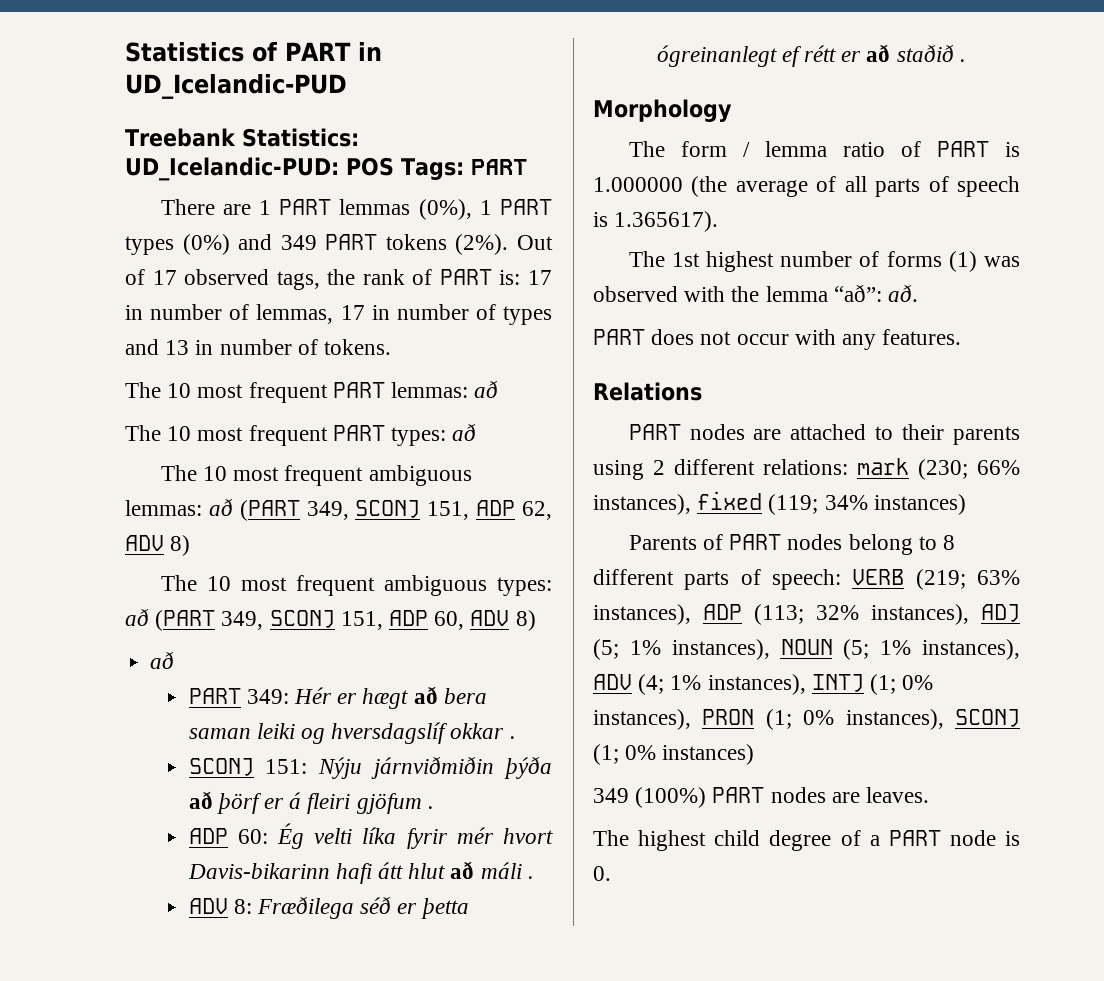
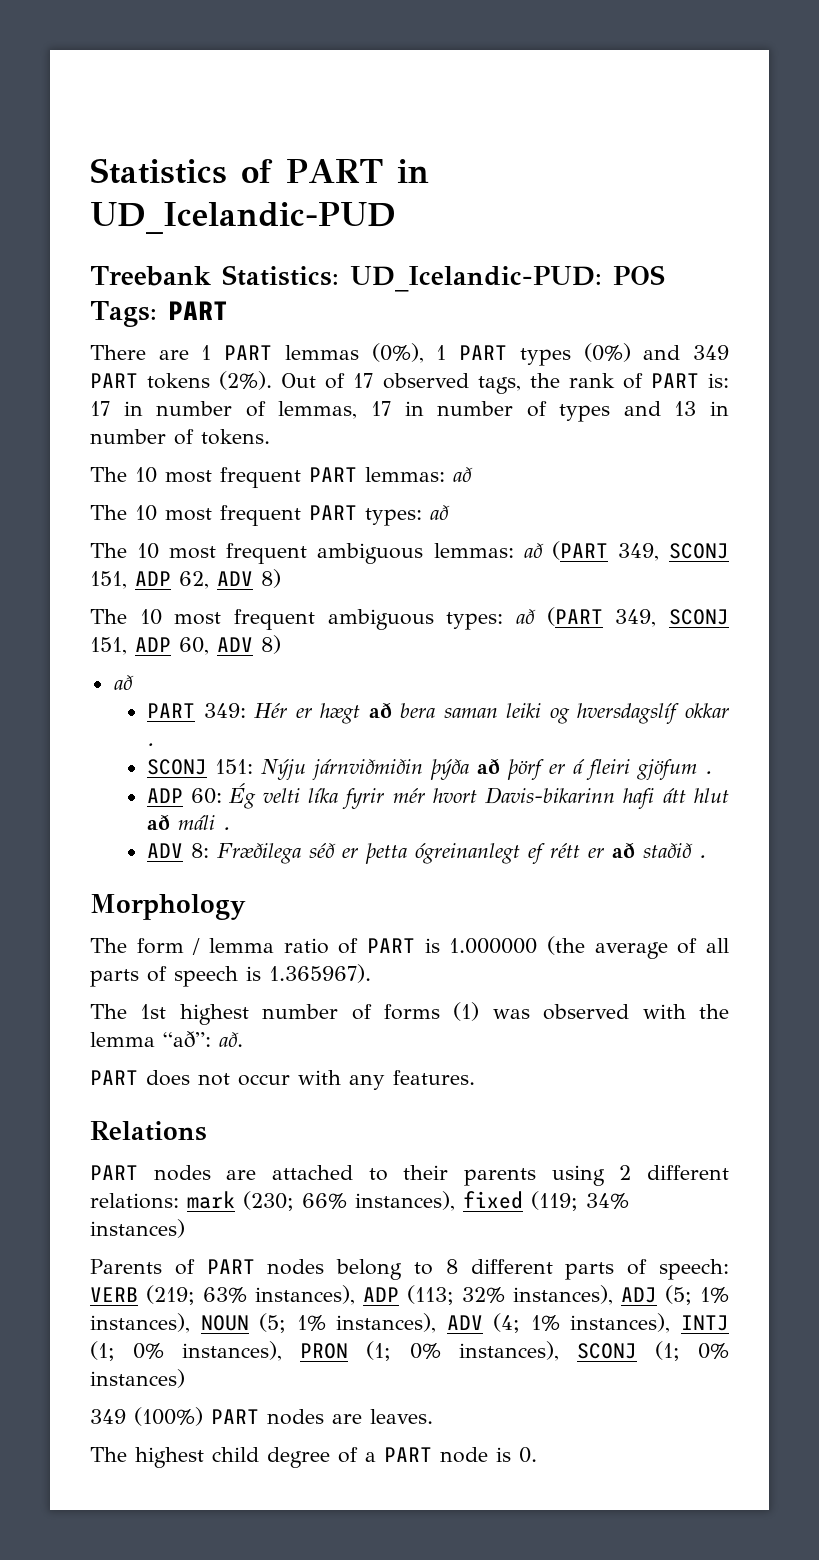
- The form / lemma ratio of PART is 1.000000 (the average of all parts of speech is 1.365617).
+ The form / lemma ratio of PART is 1.000000 (the average of all parts of speech is 1.365967).

